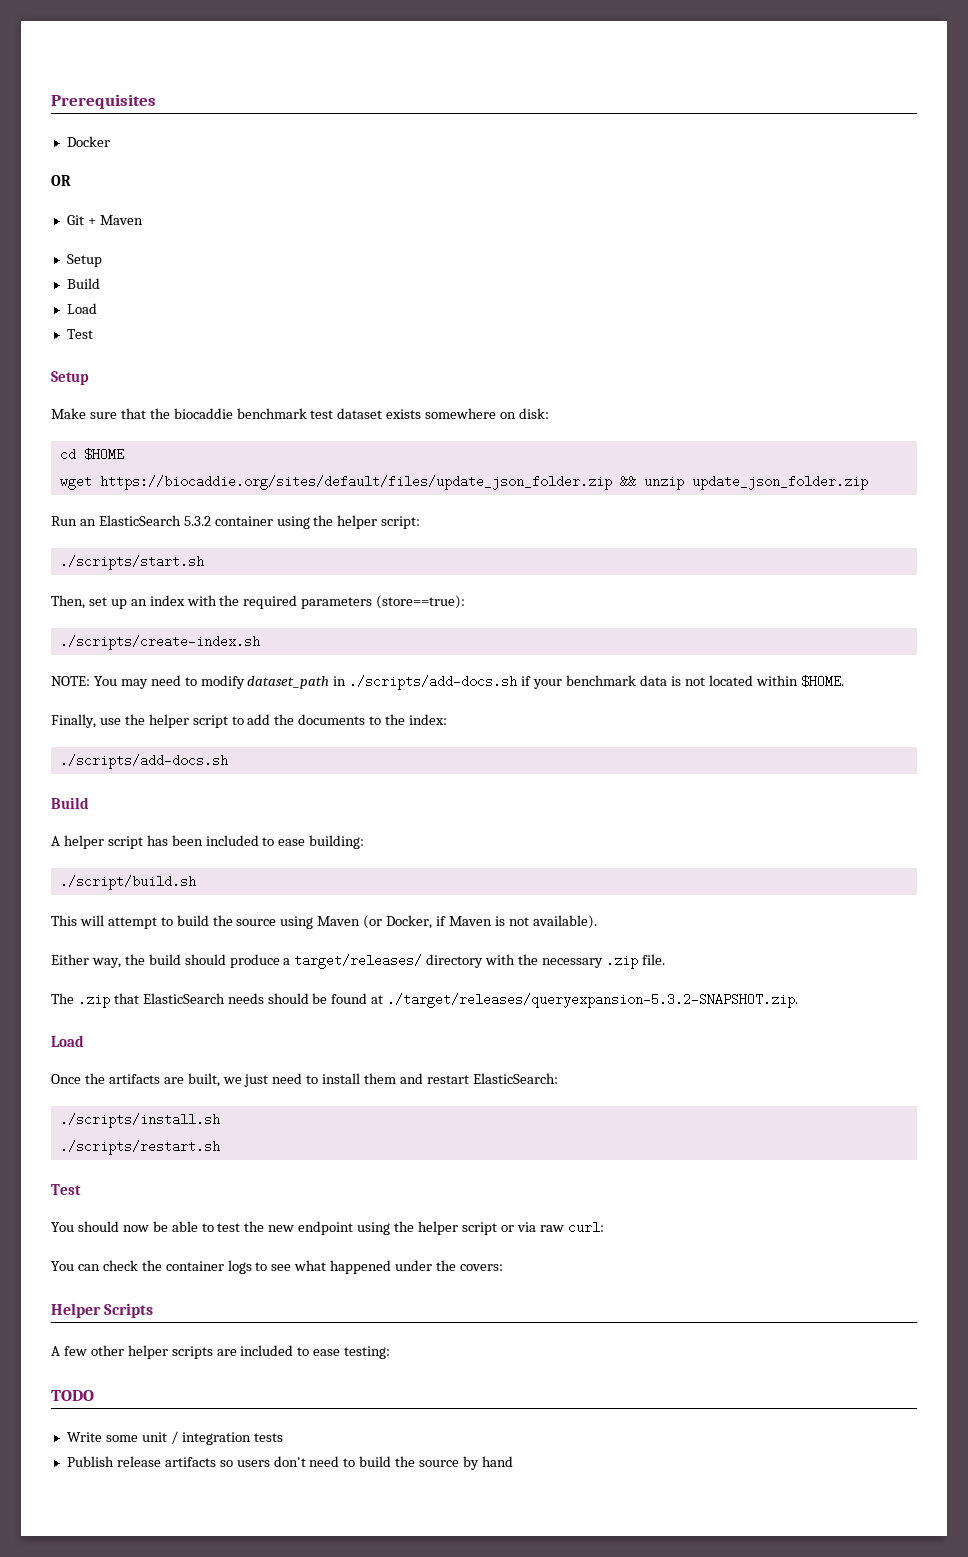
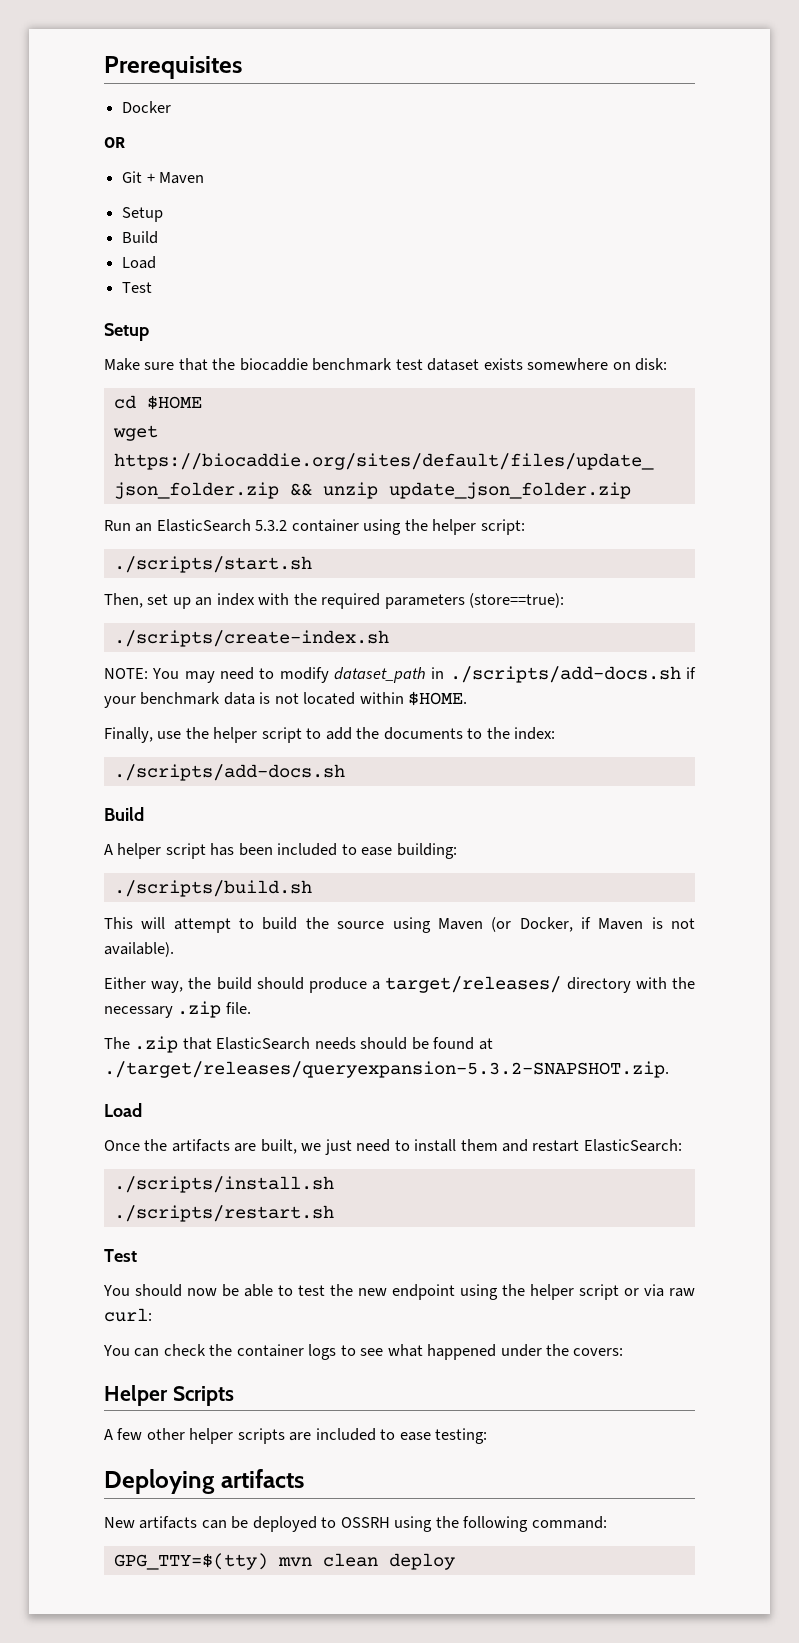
- ./script/build.sh
+ ./scripts/build.sh
- TODO
- Write some unit / integration tests
- Publish release artifacts so users don't need to build the source by hand
+ Deploying artifacts
+ New artifacts can be deployed to OSSRH using the following command:
+ GPG_TTY=$(tty) mvn clean deploy

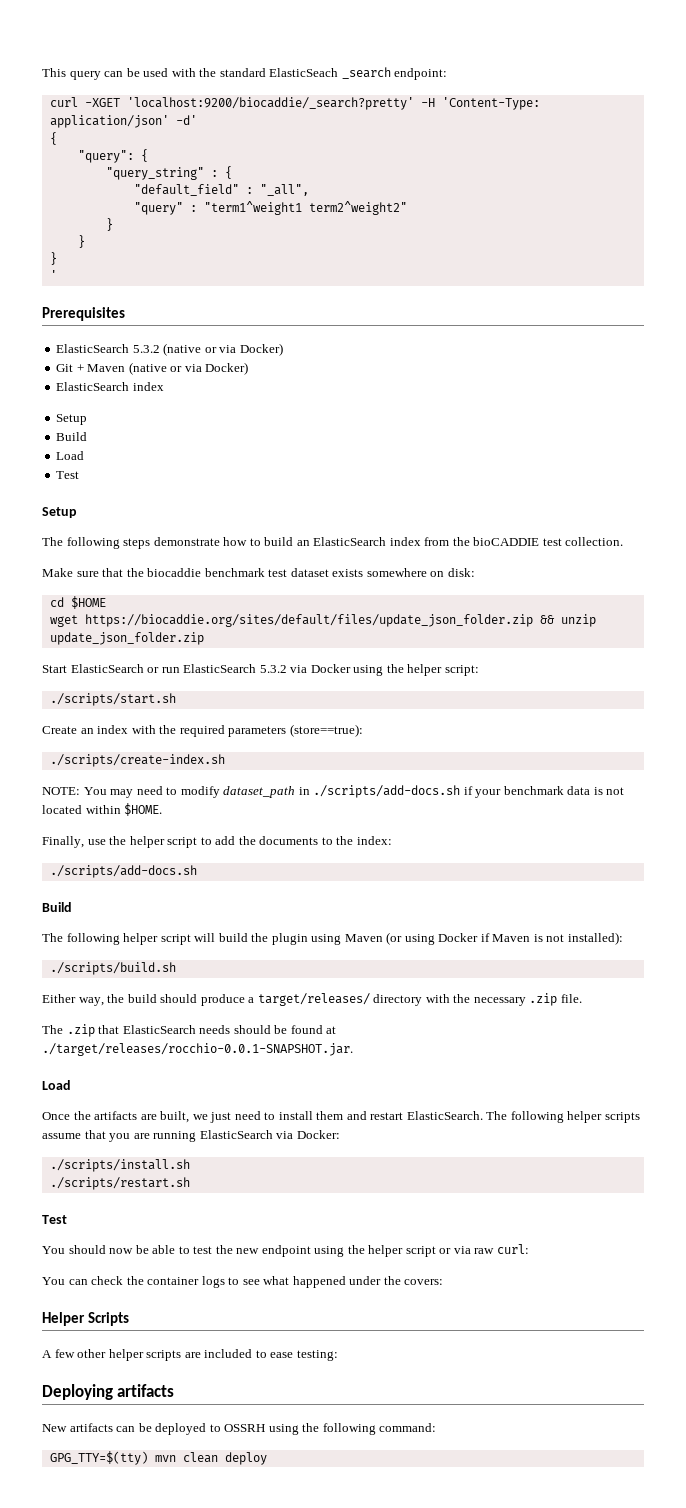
+ This query can be used with the standard ElasticSeach _search endpoint:
+ curl -XGET 'localhost:9200/biocaddie/_search?pretty' -H 'Content-Type: application/json' -d'
+ {
+ "query": {
+ "query_string" : {
+ "default_field" : "_all",
+ "query" : "term1^weight1 term2^weight2"
+ }
+ }
+ }
+ '
  Prerequisites
- Docker
- OR
- Git + Maven
+ ElasticSearch 5.3.2 (native or via Docker)
+ Git + Maven (native or via Docker)
+ ElasticSearch index
+ The following steps demonstrate how to build an ElasticSearch index from the bioCADDIE test collection.
- Run an ElasticSearch 5.3.2 container using the helper script:
+ Start ElasticSearch or run ElasticSearch 5.3.2 via Docker using the helper script:
- Then, set up an index with the required parameters (store==true):
+ Create an index with the required parameters (store==true):
- A helper script has been included to ease building:
+ The following helper script will build the plugin using Maven (or using Docker if Maven is not installed):
  ./scripts/build.sh
- This will attempt to build the source using Maven (or Docker, if Maven is not available).
- The .zip that ElasticSearch needs should be found at ./target/releases/queryexpansion-5.3.2-SNAPSHOT.zip.
+ The .zip that ElasticSearch needs should be found at ./target/releases/rocchio-0.0.1-SNAPSHOT.jar.
- Once the artifacts are built, we just need to install them and restart ElasticSearch:
+ Once the artifacts are built, we just need to install them and restart ElasticSearch. The following helper scripts assume that you are running ElasticSearch via Docker:

